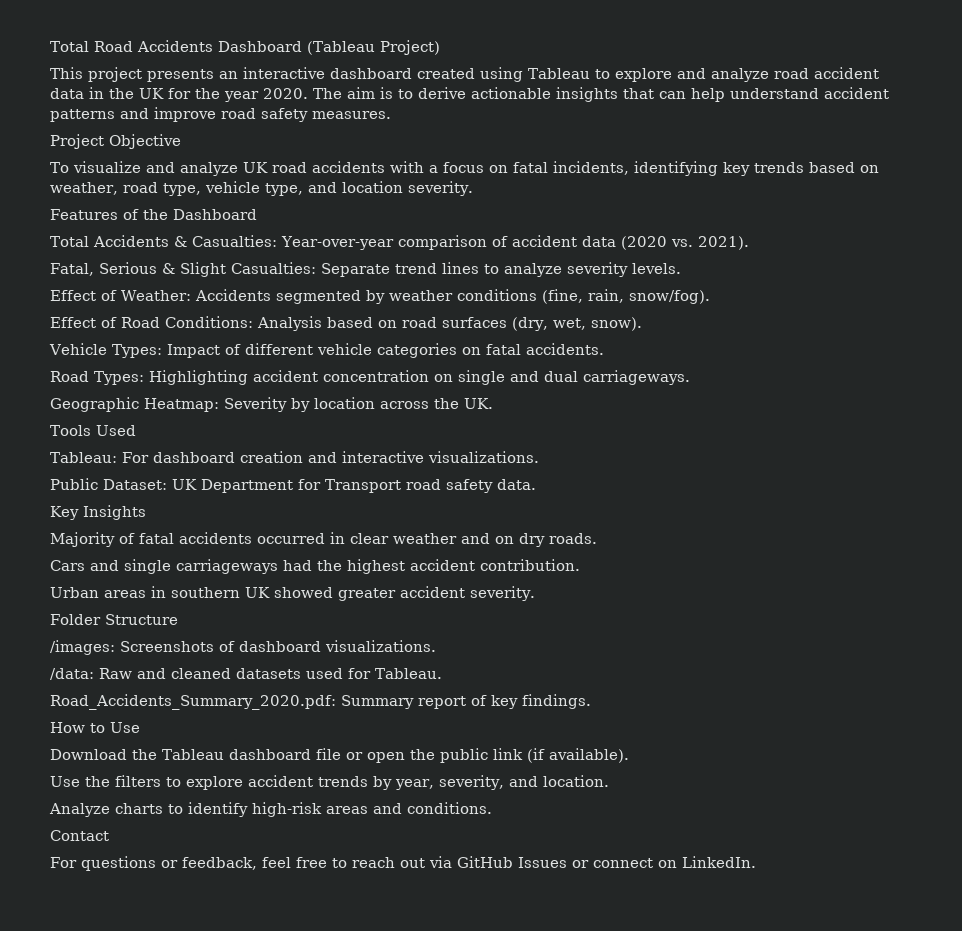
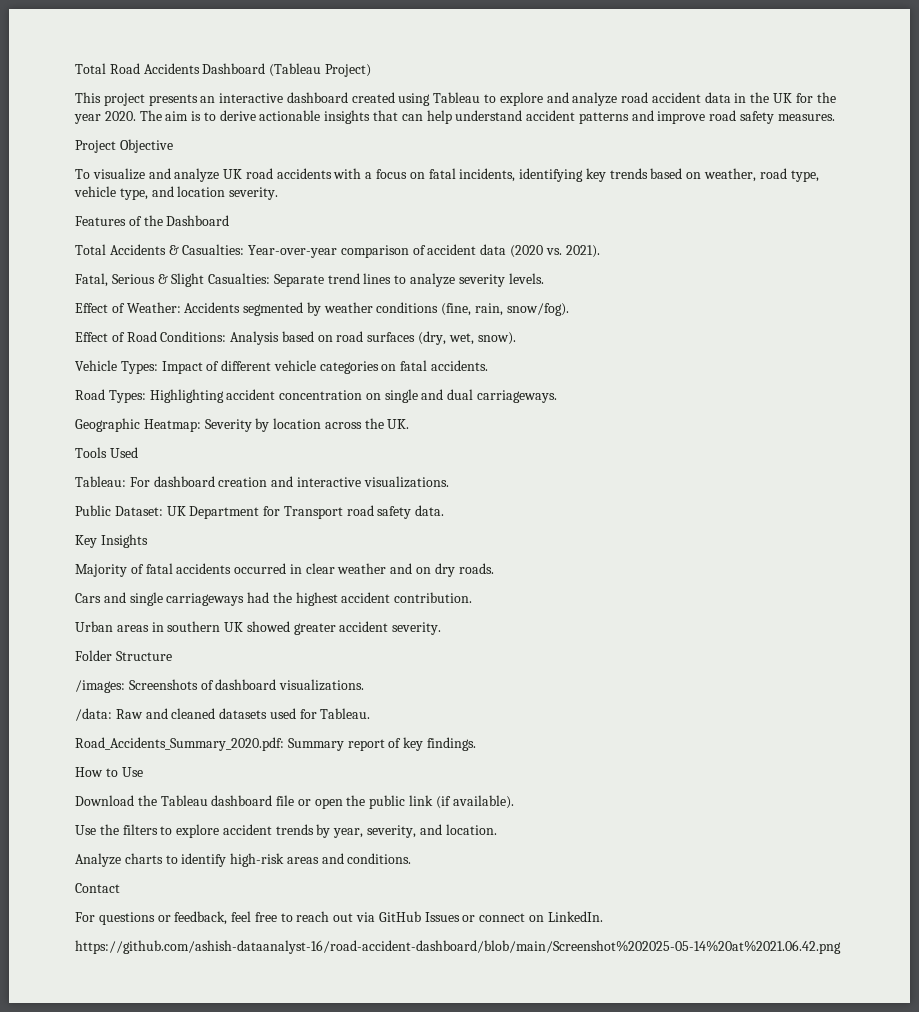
+ https://github.com/ashish-dataanalyst-16/road-accident-dashboard/blob/main/Screenshot%202025-05-14%20at%2021.06.42.png

